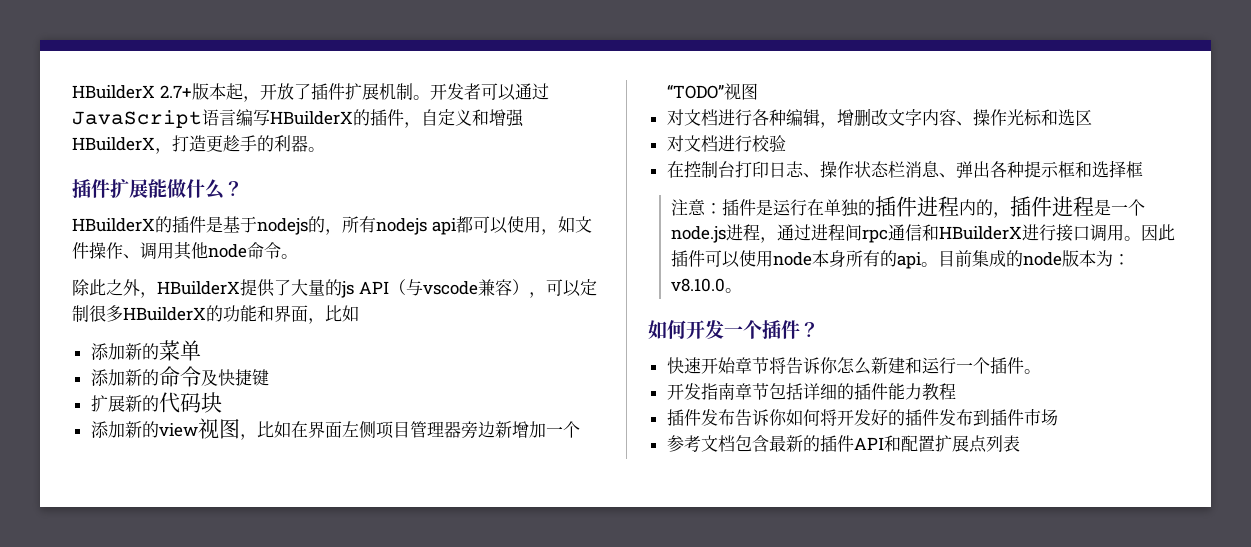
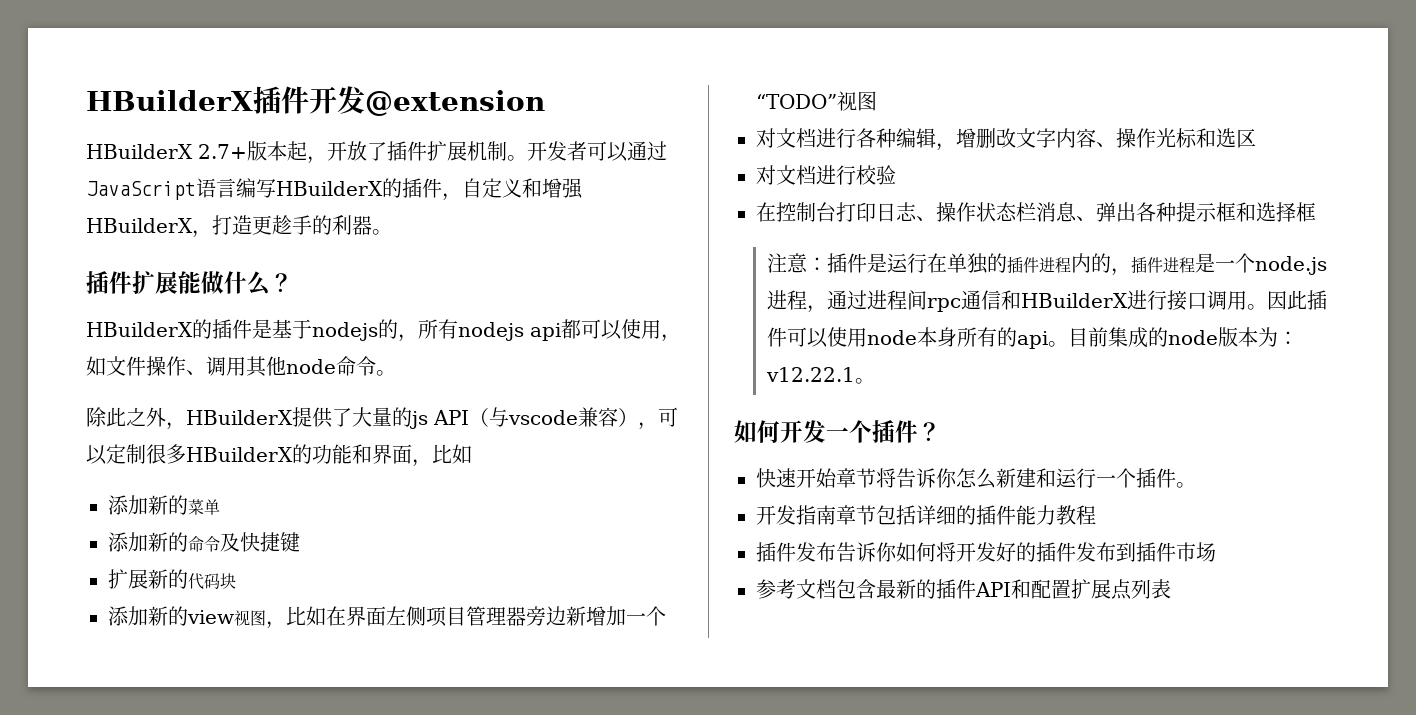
+ HBuilderX插件开发@extension
- 目前集成的node版本为：v8.10.0。
+ 目前集成的node版本为：v12.22.1。

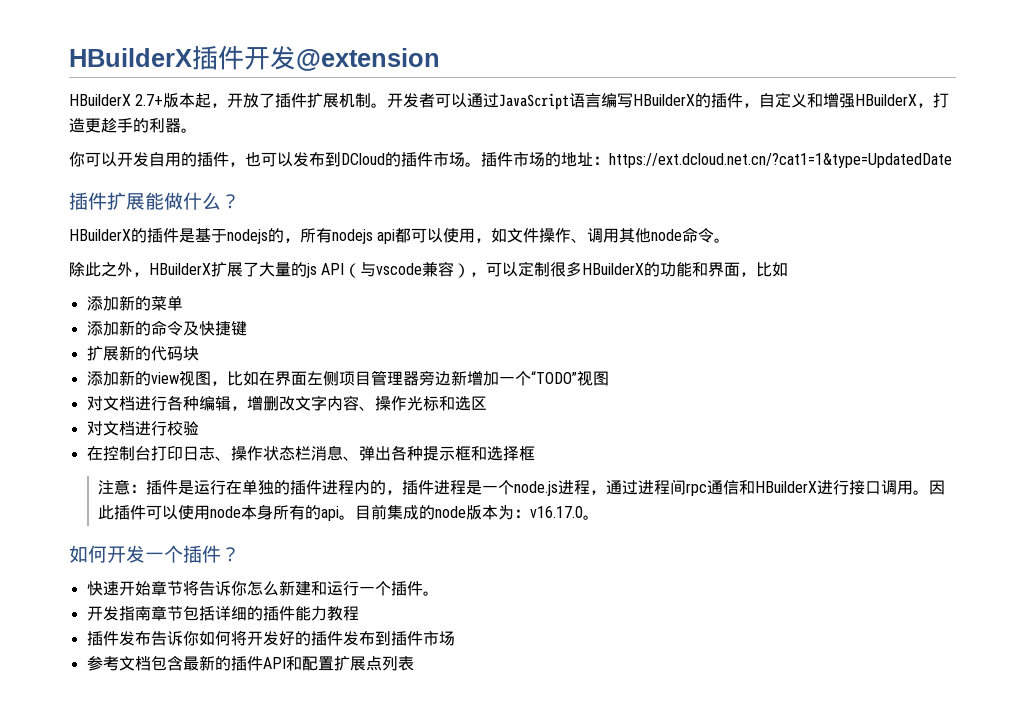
+ 你可以开发自用的插件，也可以发布到DCloud的插件市场。插件市场的地址：https://ext.dcloud.net.cn/?cat1=1&type=UpdatedDate
- 除此之外，HBuilderX提供了大量的js API（与vscode兼容），可以定制很多HBuilderX的功能和界面，比如
+ 除此之外，HBuilderX扩展了大量的js API（与vscode兼容），可以定制很多HBuilderX的功能和界面，比如
- 目前集成的node版本为：v12.22.1。
+ 目前集成的node版本为：v16.17.0。

